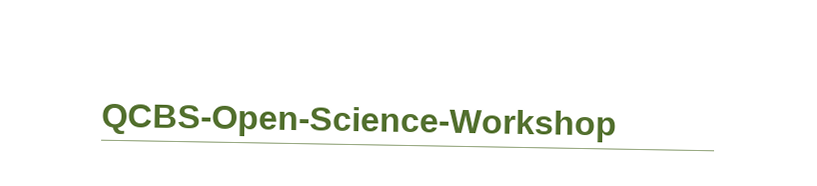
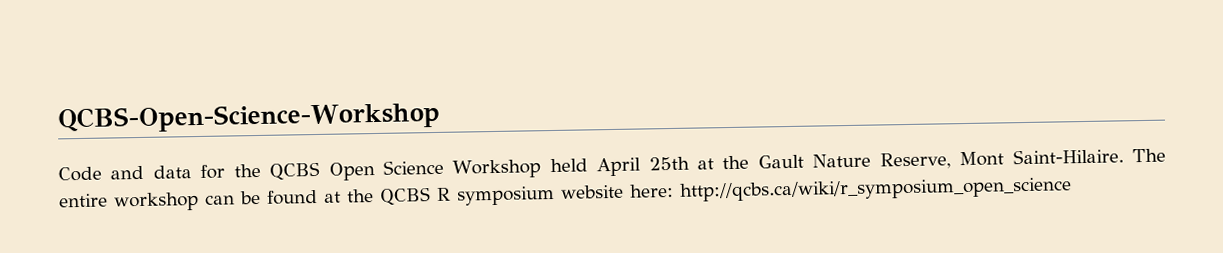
+ Code and data for the QCBS Open Science Workshop held April 25th at the Gault Nature Reserve, Mont Saint-Hilaire. The entire workshop can be found at the QCBS R symposium website here: http://qcbs.ca/wiki/r_symposium_open_science

